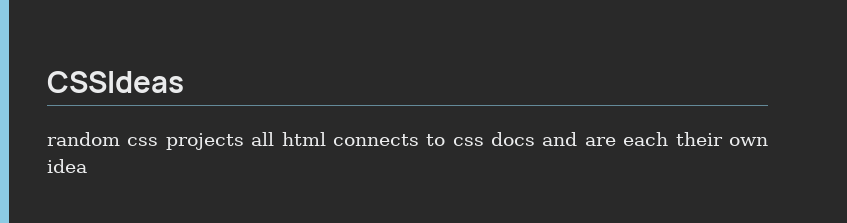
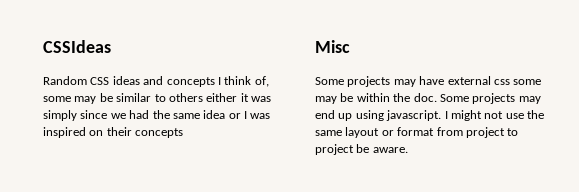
- random css projects all html connects to css docs and are each their own idea
+ Random CSS ideas and concepts I think of, some may be similar to others either it was simply since we had the same idea or I was inspired on their concepts
+ Misc
+ Some projects may have external css some may be within the doc. Some projects may end up using javascript. I might not use the same layout or format from project to project be aware.

